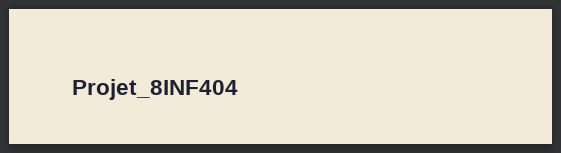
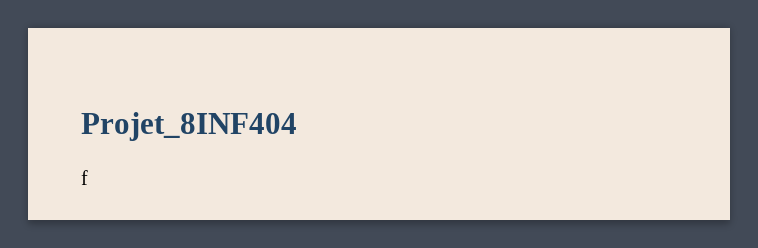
+ f

